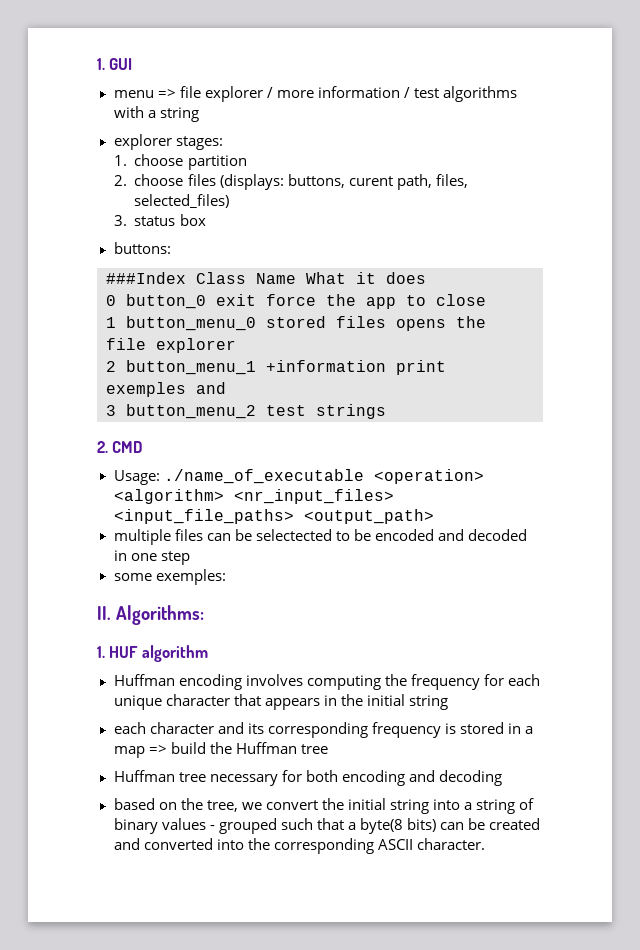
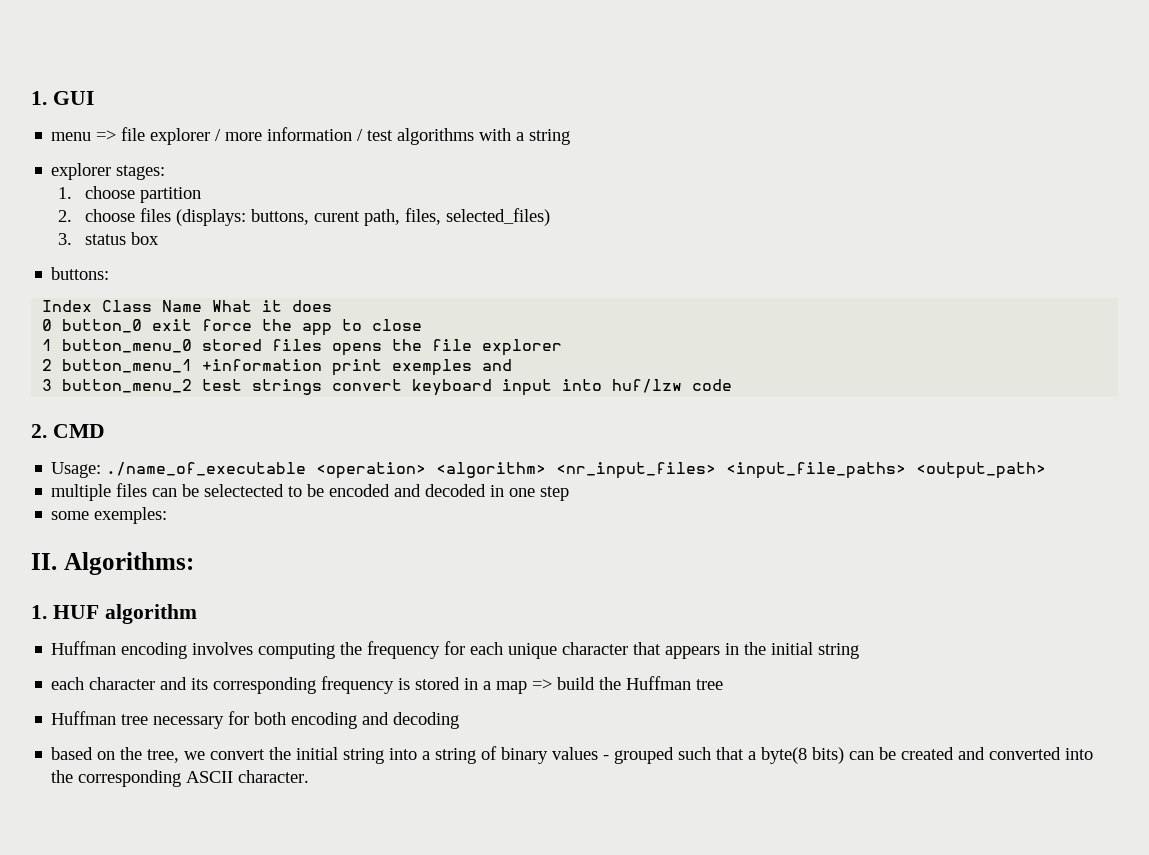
- ###Index Class Name What it does
+ Index Class Name What it does
- 3 button_menu_2 test strings
+ 3 button_menu_2 test strings convert keyboard input into huf/lzw code

